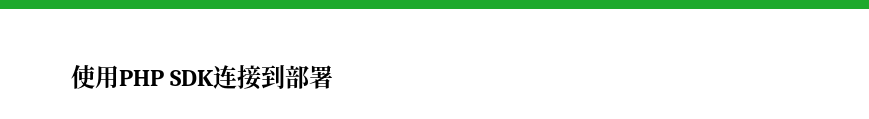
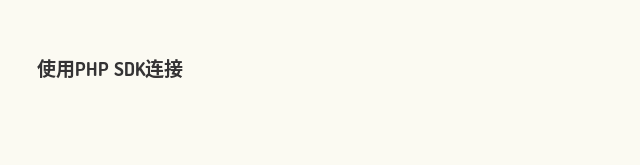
- 使用PHP SDK连接到部署
+ 使用PHP SDK连接

